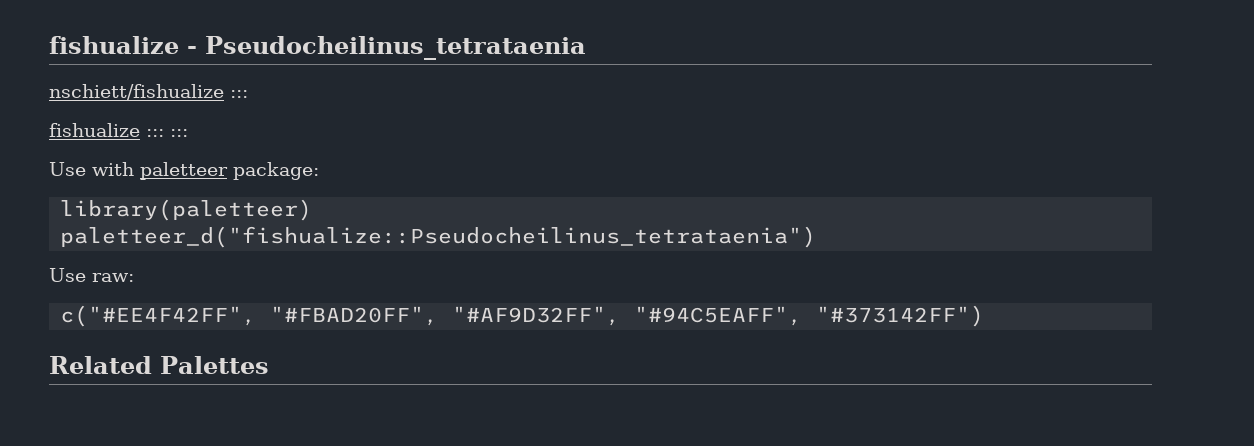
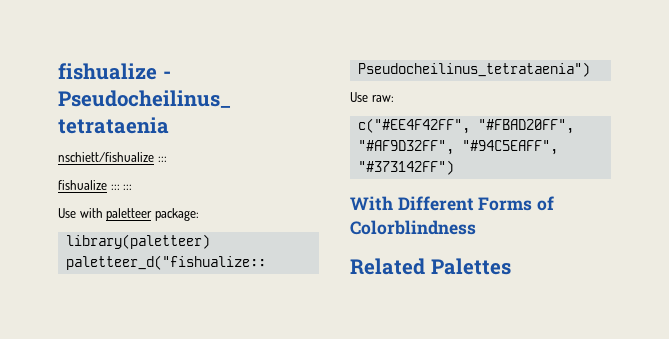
+ With Different Forms of Colorblindness

